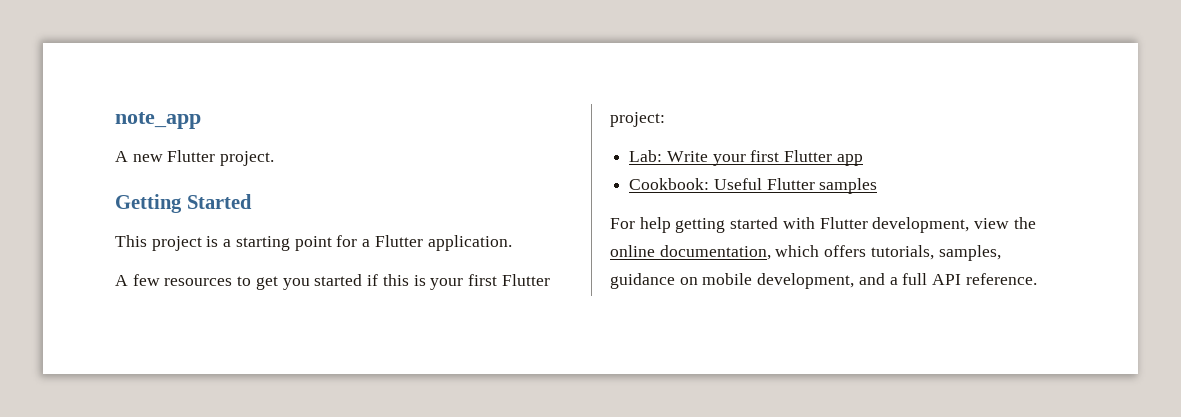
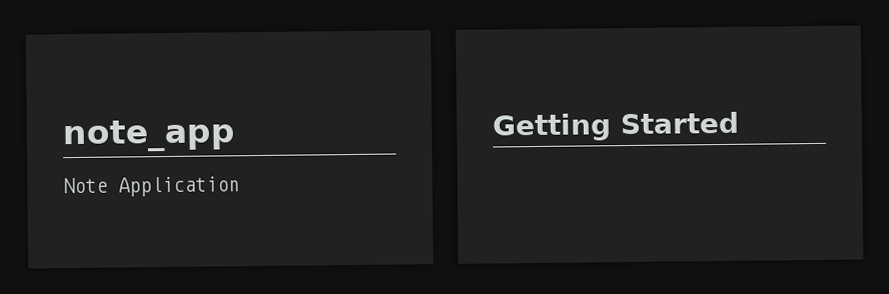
- A new Flutter project.
+ Note Application
  Getting Started
- This project is a starting point for a Flutter application.
- A few resources to get you started if this is your first Flutter project:
- Lab: Write your first Flutter app
- Cookbook: Useful Flutter samples
- For help getting started with Flutter development, view the online documentation, which offers tutorials, samples, guidance on mobile development, and a full API reference.

